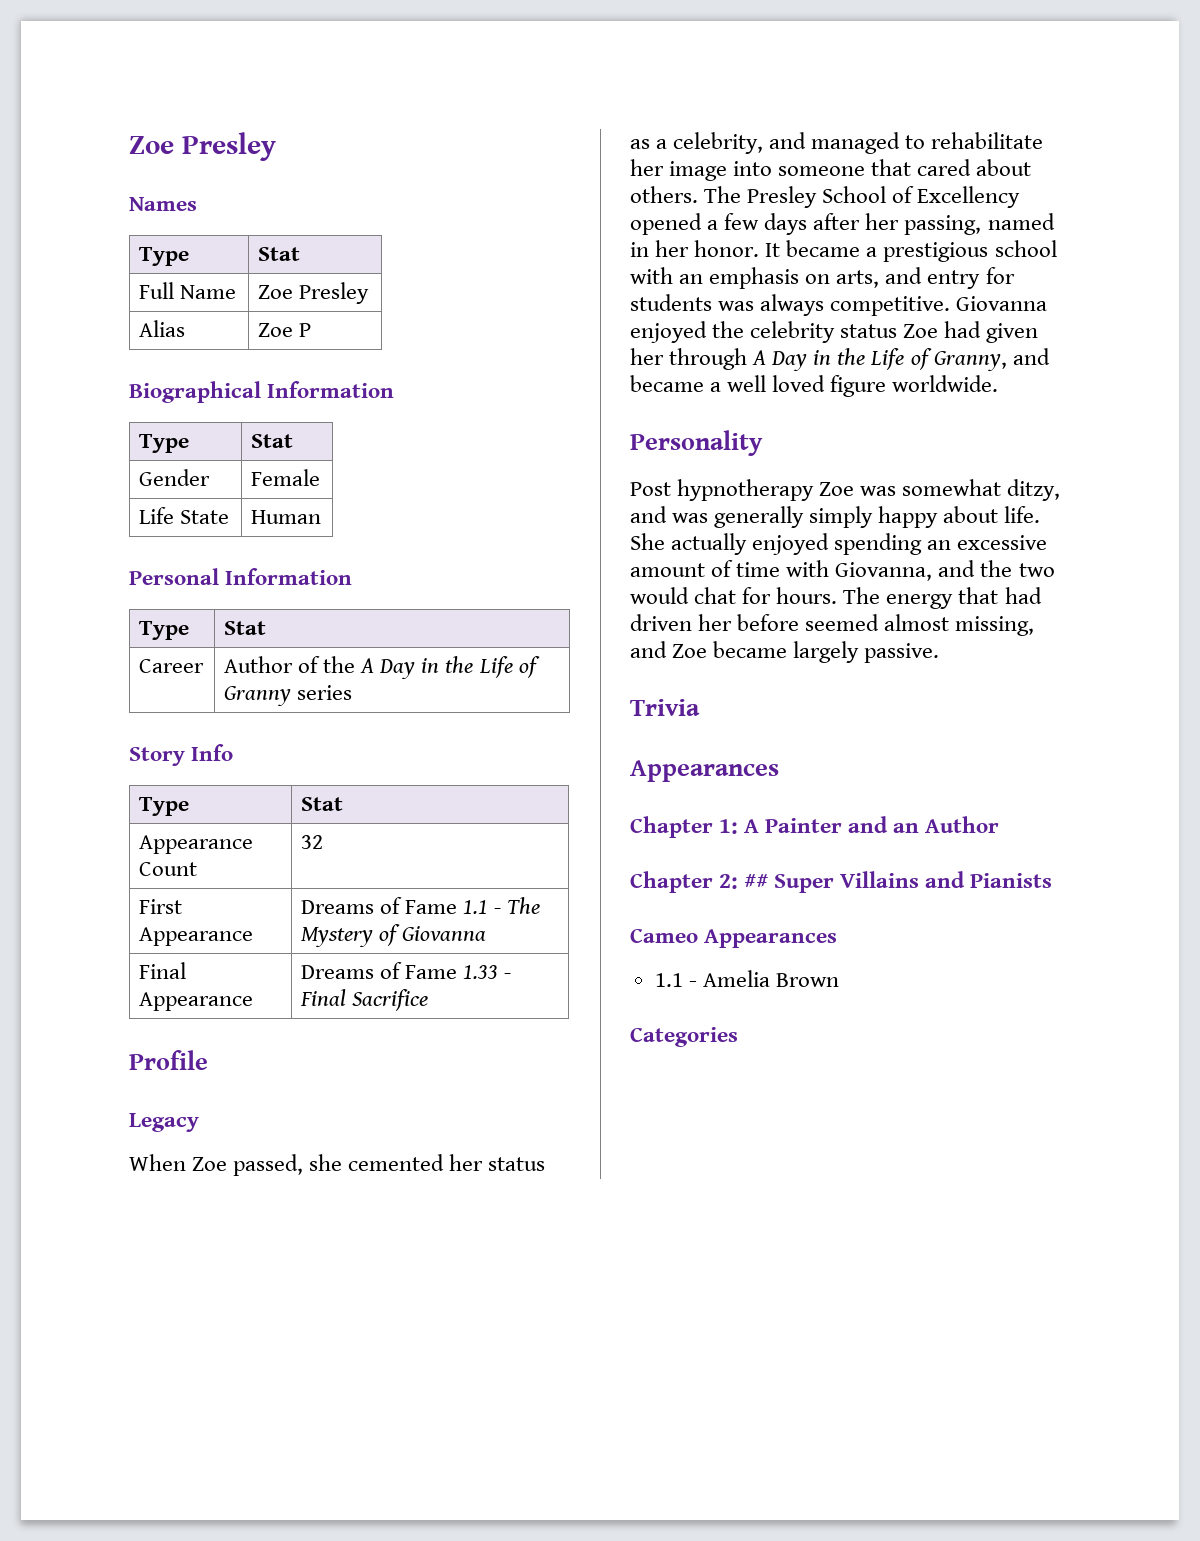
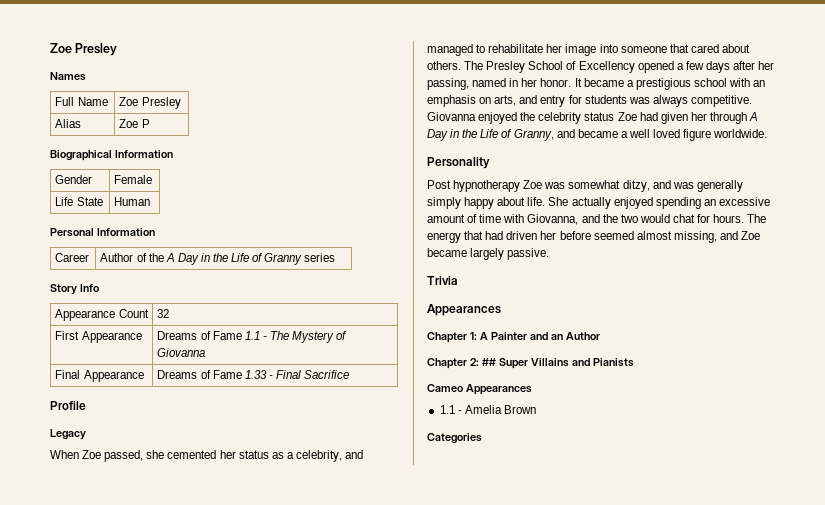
  Names
- Type | Stat
  Biographical Information
- Type | Stat
  Personal Information
- Type | Stat
  Story Info
- Type | Stat

